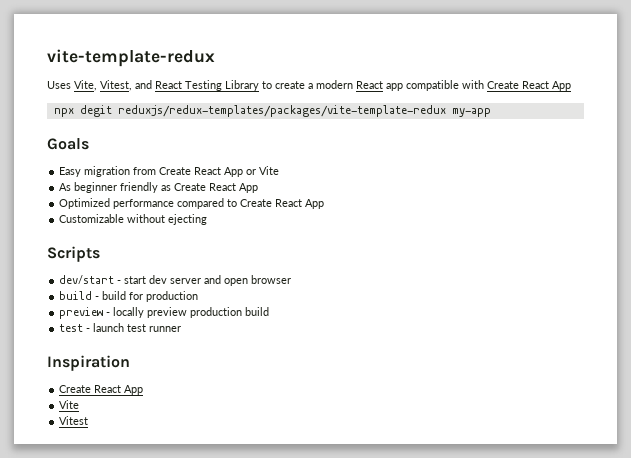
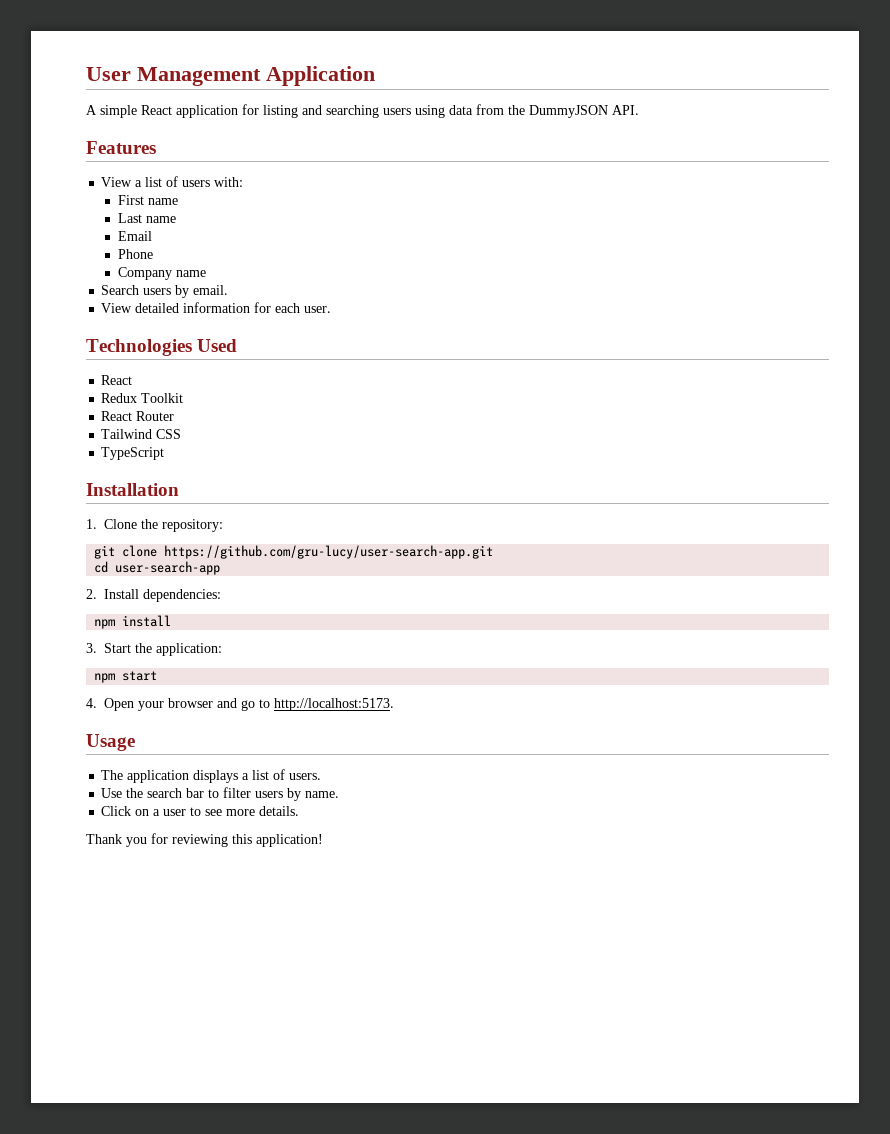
- vite-template-redux
- Uses Vite, Vitest, and React Testing Library to create a modern React app compatible with Create React App
- npx degit reduxjs/redux-templates/packages/vite-template-redux my-app
- Goals
- Easy migration from Create React App or Vite
- As beginner friendly as Create React App
- Optimized performance compared to Create React App
- Customizable without ejecting
- Scripts
- dev/start - start dev server and open browser
- build - build for production
- preview - locally preview production build
- test - launch test runner
- Inspiration
- Create React App
- Vite
- Vitest
+ User Management Application
+ A simple React application for listing and searching users using data from the DummyJSON API.
+ Features
+ View a list of users with:
+ First name
+ Last name
+ Email
+ Phone
+ Company name
+ Search users by email.
+ View detailed information for each user.
+ Technologies Used
+ React
+ Redux Toolkit
+ React Router
+ Tailwind CSS
+ TypeScript
+ Installation
+ 1. Clone the repository:
+ git clone https://github.com/gru-lucy/user-search-app.git
+ cd user-search-app
+ 2. Install dependencies:
+ npm install
+ 3. Start the application:
+ npm start
+ 4. Open your browser and go to http://localhost:5173.
+ Usage
+ The application displays a list of users.
+ Use the search bar to filter users by name.
+ Click on a user to see more details.
+ Thank you for reviewing this application!

